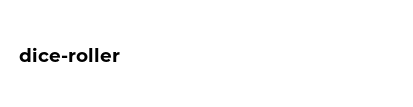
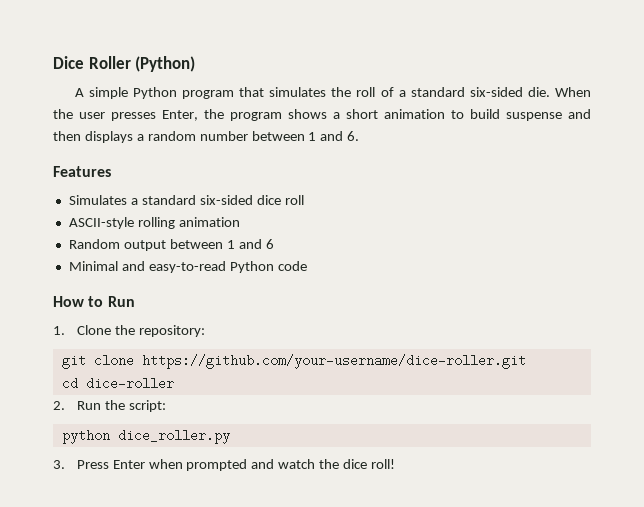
- dice-roller
+ Dice Roller (Python)
+ A simple Python program that simulates the roll of a standard six-sided die. When the user presses Enter, the program shows a short animation to build suspense and then displays a random number between 1 and 6.
+ Features
+ Simulates a standard six-sided dice roll
+ ASCII-style rolling animation
+ Random output between 1 and 6
+ Minimal and easy-to-read Python code
+ How to Run
+ 1. Clone the repository:
+ git clone https://github.com/your-username/dice-roller.git
+ cd dice-roller
+ 2. Run the script:
+ python dice_roller.py
+ 3. Press Enter when prompted and watch the dice roll!

